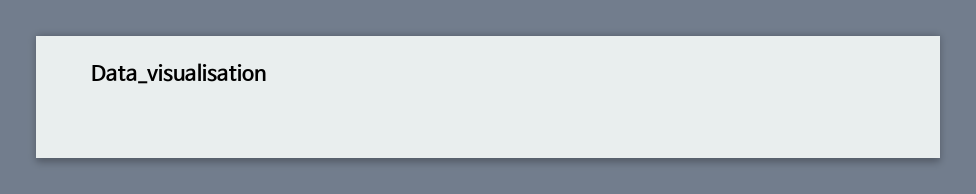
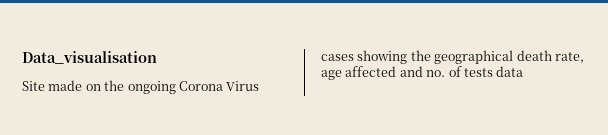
+ Site made on the ongoing Corona Virus cases showing the geographical death rate, age affected and no. of tests data

